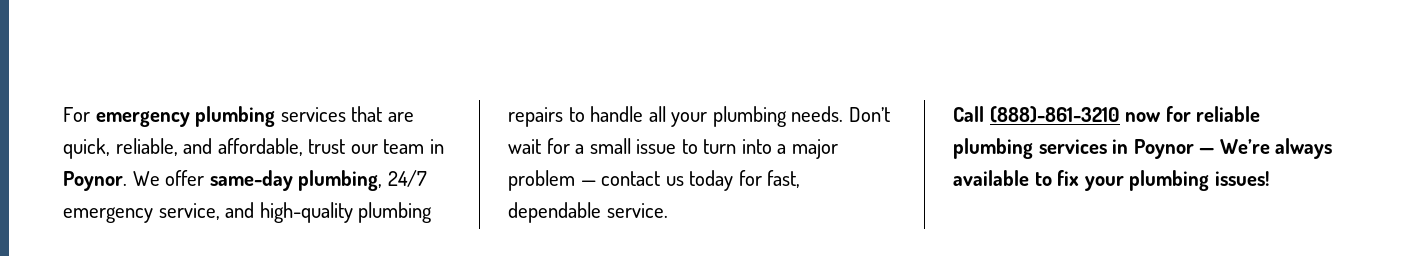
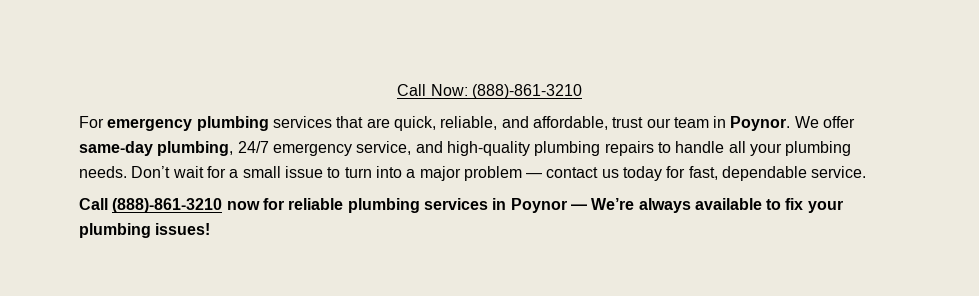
+ Call Now: (888)-861-3210

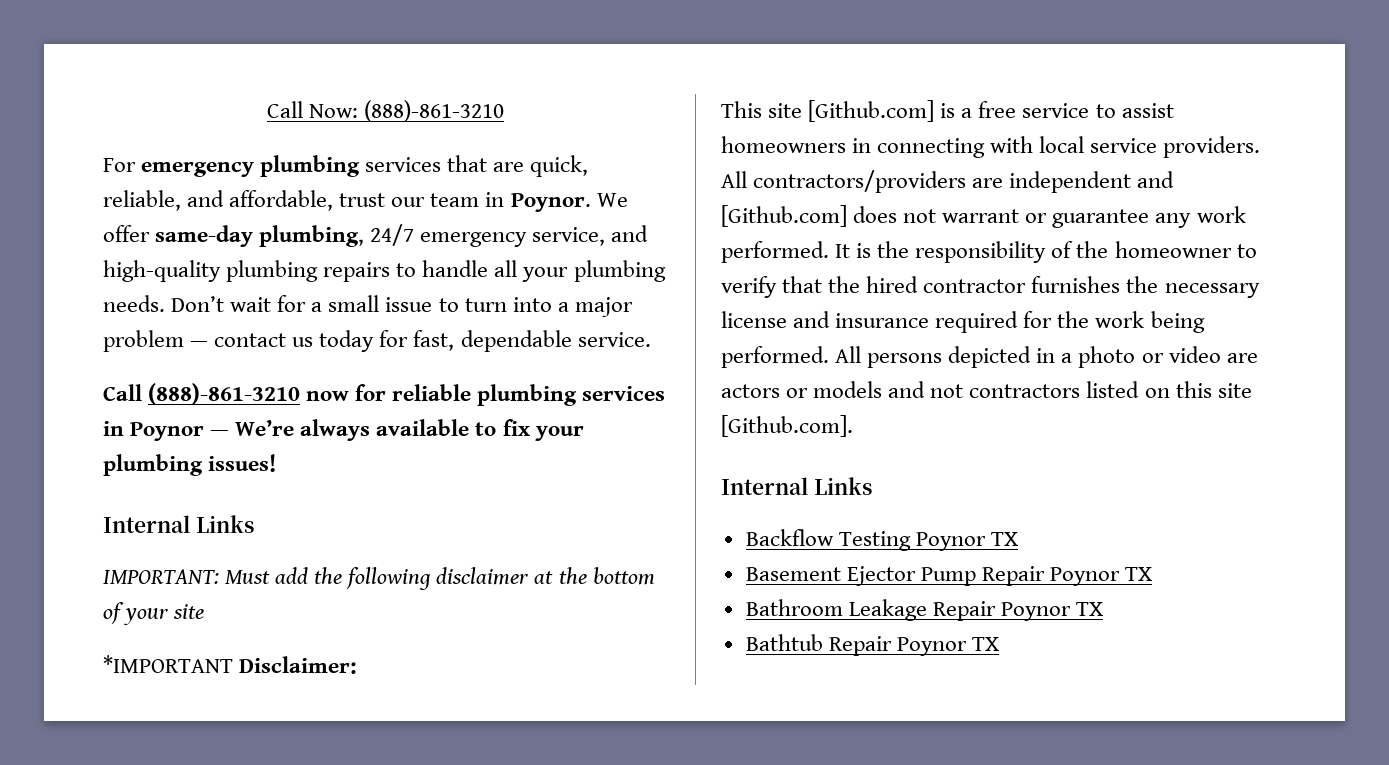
  Call (888)-861-3210 now for reliable plumbing services in Poynor — We’re always available to fix your plumbing issues!
+ Internal Links
+ IMPORTANT: Must add the following disclaimer at the bottom of your site
+ *IMPORTANT Disclaimer:
+ This site [Github.com] is a free service to assist homeowners in connecting with local service providers. All contractors/providers are independent and [Github.com] does not warrant or guarantee any work performed. It is the responsibility of the homeowner to verify that the hired contractor furnishes the necessary license and insurance required for the work being performed. All persons depicted in a photo or video are actors or models and not contractors listed on this site [Github.com].
+ Internal Links
+ Backflow Testing Poynor TX
+ Basement Ejector Pump Repair Poynor TX
+ Bathroom Leakage Repair Poynor TX
+ Bathtub Repair Poynor TX

